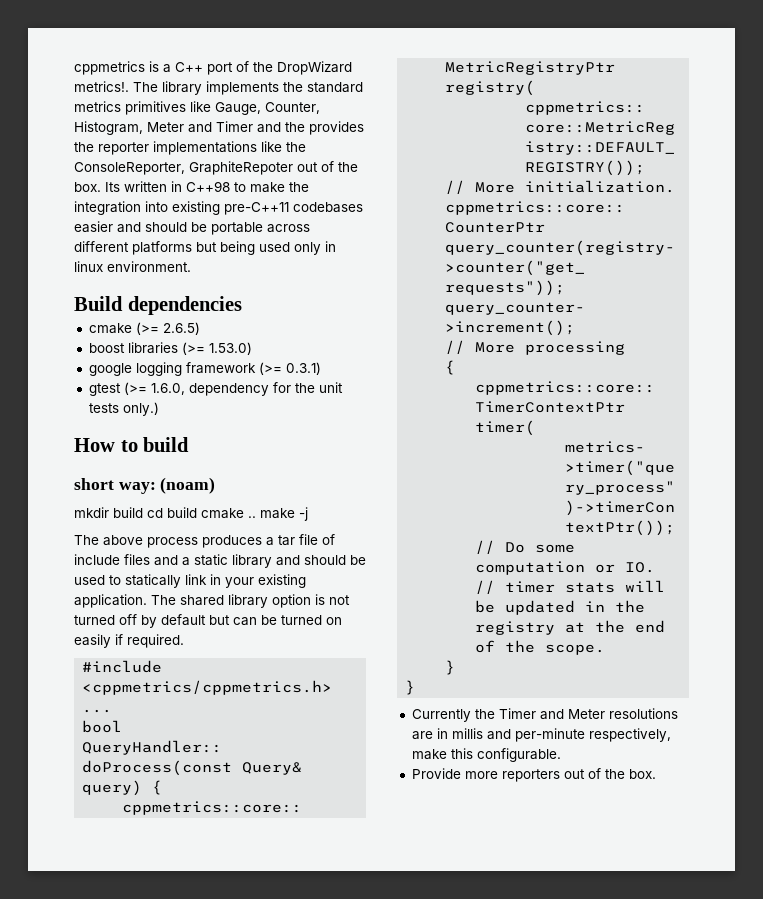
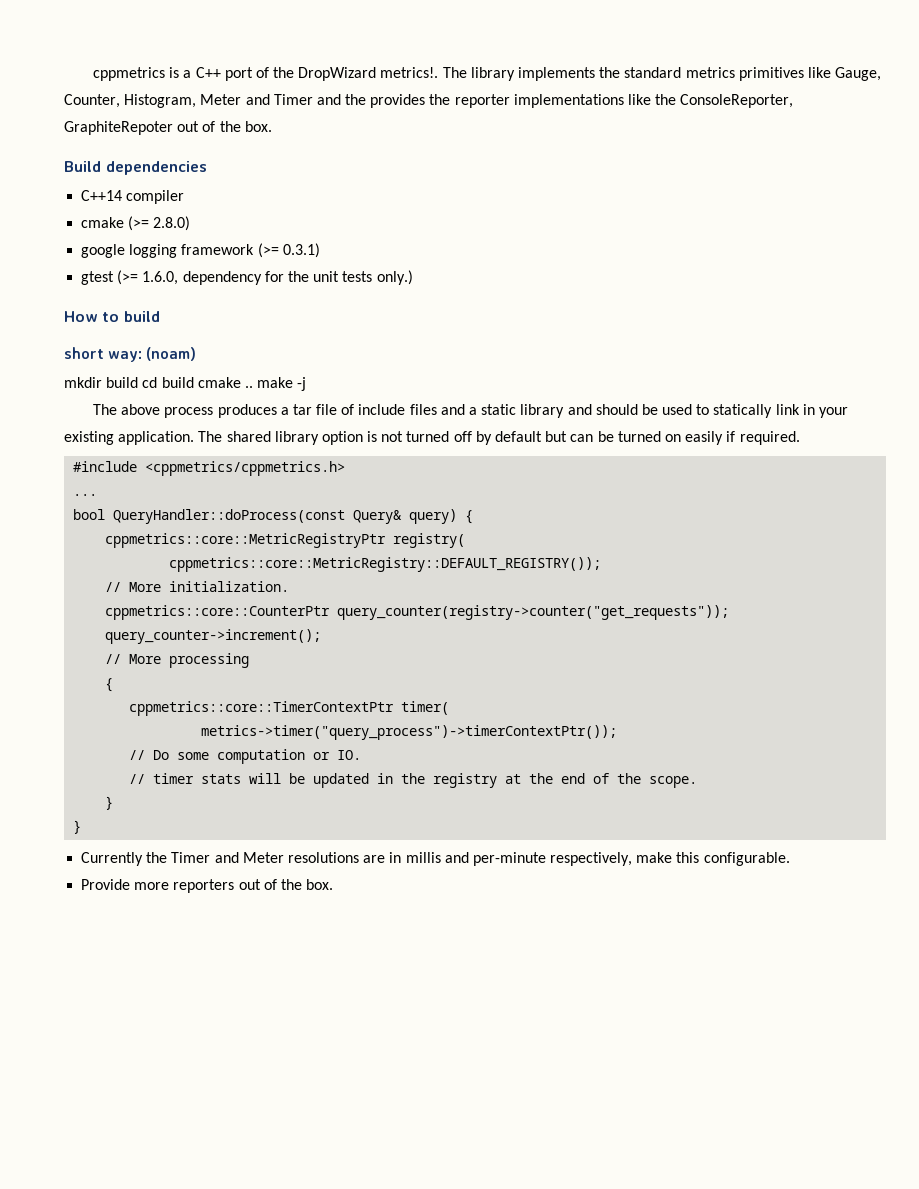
- Its written in C++98 to make the integration into existing pre-C++11 codebases easier and should be portable across different platforms but being used only in linux environment.
+ C++14 compiler
- cmake (>= 2.6.5)
- boost libraries (>= 1.53.0)
+ cmake (>= 2.8.0)

